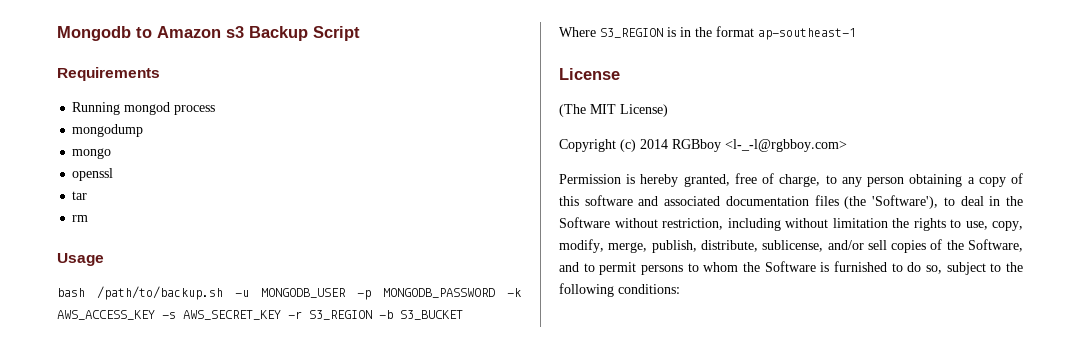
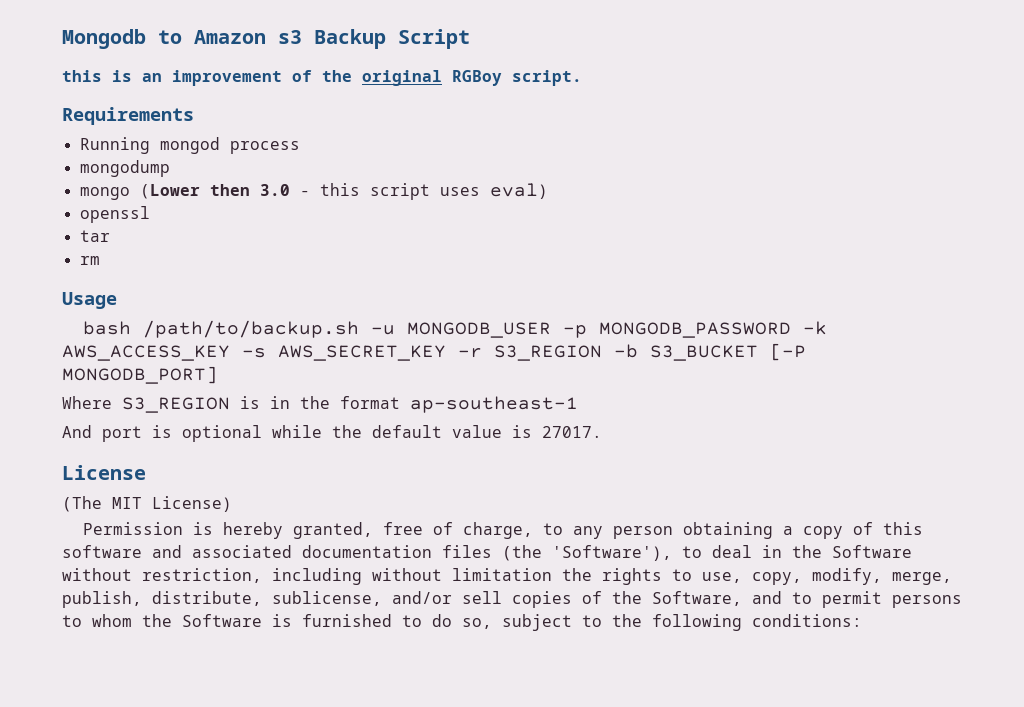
+ this is an improvement of the original RGBoy script.
- mongo
+ mongo (Lower then 3.0 - this script uses eval)
- bash /path/to/backup.sh -u MONGODB_USER -p MONGODB_PASSWORD -k AWS_ACCESS_KEY -s AWS_SECRET_KEY -r S3_REGION -b S3_BUCKET
+ bash /path/to/backup.sh -u MONGODB_USER -p MONGODB_PASSWORD -k AWS_ACCESS_KEY -s AWS_SECRET_KEY -r S3_REGION -b S3_BUCKET [-P MONGODB_PORT]
+ And port is optional while the default value is 27017.
- Copyright (c) 2014 RGBboy <l-_-l@rgbboy.com>

